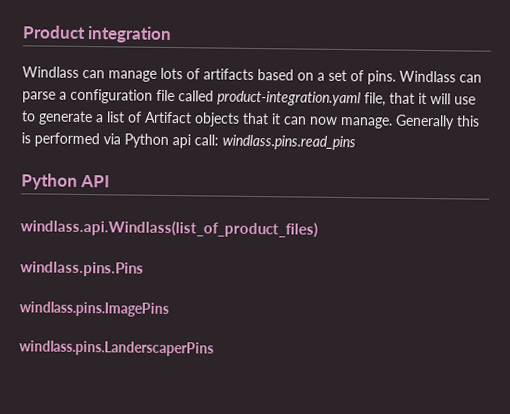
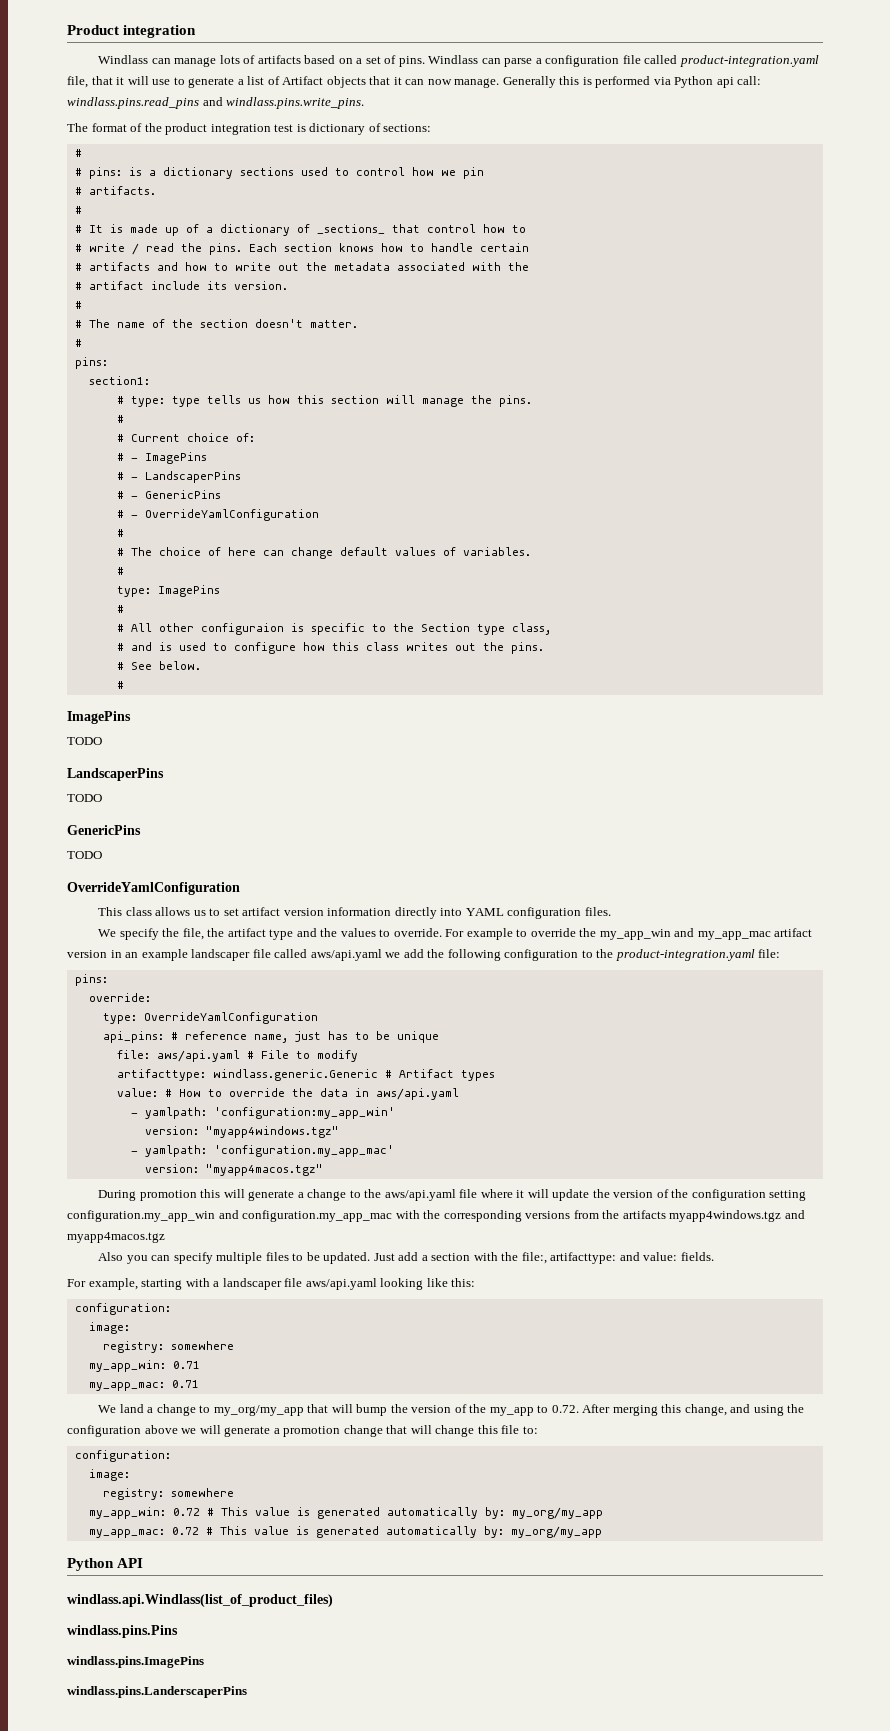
- Generally this is performed via Python api call: windlass.pins.read_pins
+ Generally this is performed via Python api call: windlass.pins.read_pins and windlass.pins.write_pins.
+ The format of the product integration test is dictionary of sections:
+ #
+ # pins: is a dictionary sections used to control how we pin
+ # artifacts.
+ #
+ # It is made up of a dictionary of _sections_ that control how to
+ # write / read the pins. Each section knows how to handle certain
+ # artifacts and how to write out the metadata associated with the
+ # artifact include its version.
+ #
+ # The name of the section doesn't matter.
+ #
+ pins:
+ section1:
+ # type: type tells us how this section will manage the pins.
+ #
+ # Current choice of:
+ # - ImagePins
+ # - LandscaperPins
+ # - GenericPins
+ # - OverrideYamlConfiguration
+ #
+ # The choice of here can change default values of variables.
+ #
+ type: ImagePins
+ #
+ # All other configuraion is specific to the Section type class,
+ # and is used to configure how this class writes out the pins.
+ # See below.
+ #
+ ImagePins
+ TODO
+ LandscaperPins
+ TODO
+ GenericPins
+ TODO
+ OverrideYamlConfiguration
+ This class allows us to set artifact version information directly into YAML configuration files.
+ We specify the file, the artifact type and the values to override. For example to override the my_app_win and my_app_mac artifact version in an example landscaper file called aws/api.yaml we add the following configuration to the product-integration.yaml file:
+ pins:
+ override:
+ type: OverrideYamlConfiguration
+ api_pins: # reference name, just has to be unique
+ file: aws/api.yaml # File to modify
+ artifacttype: windlass.generic.Generic # Artifact types
+ value: # How to override the data in aws/api.yaml
+ - yamlpath: 'configuration:my_app_win'
+ version: "myapp4windows.tgz"
+ - yamlpath: 'configuration.my_app_mac'
+ version: "myapp4macos.tgz"
+ During promotion this will generate a change to the aws/api.yaml file where it will update the version of the configuration setting configuration.my_app_win and configuration.my_app_mac with the corresponding versions from the artifacts myapp4windows.tgz and myapp4macos.tgz
+ Also you can specify multiple files to be updated. Just add a section with the file:, artifacttype: and value: fields.
+ For example, starting with a landscaper file aws/api.yaml looking like this:
+ configuration:
+ image:
+ registry: somewhere
+ my_app_win: 0.71
+ my_app_mac: 0.71
+ We land a change to my_org/my_app that will bump the version of the my_app to 0.72. After merging this change, and using the configuration above we will generate a promotion change that will change this file to:
+ configuration:
+ image:
+ registry: somewhere
+ my_app_win: 0.72 # This value is generated automatically by: my_org/my_app
+ my_app_mac: 0.72 # This value is generated automatically by: my_org/my_app

